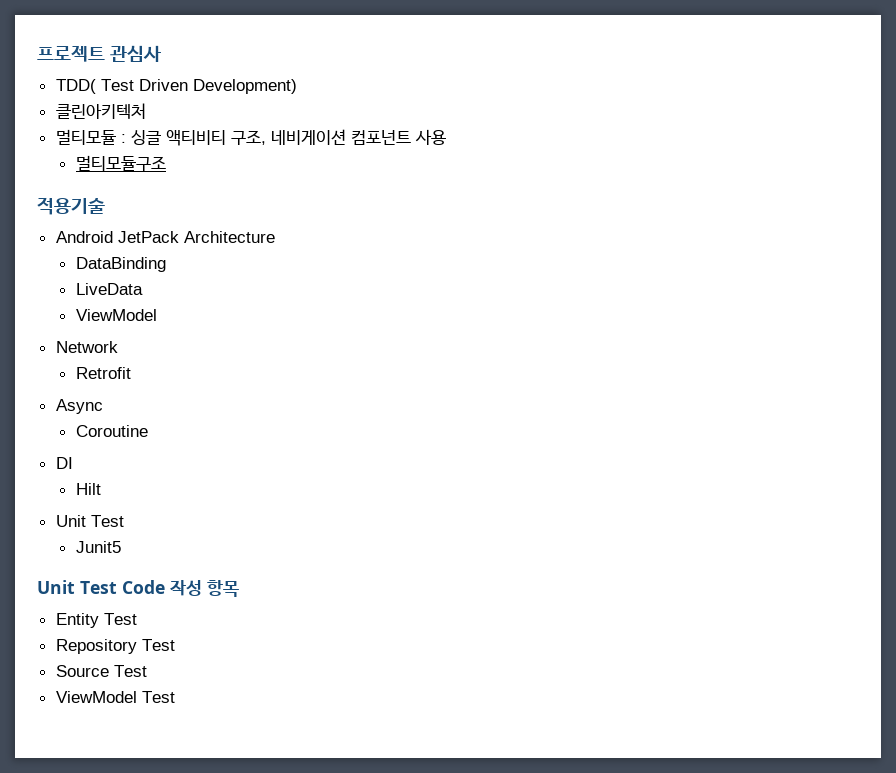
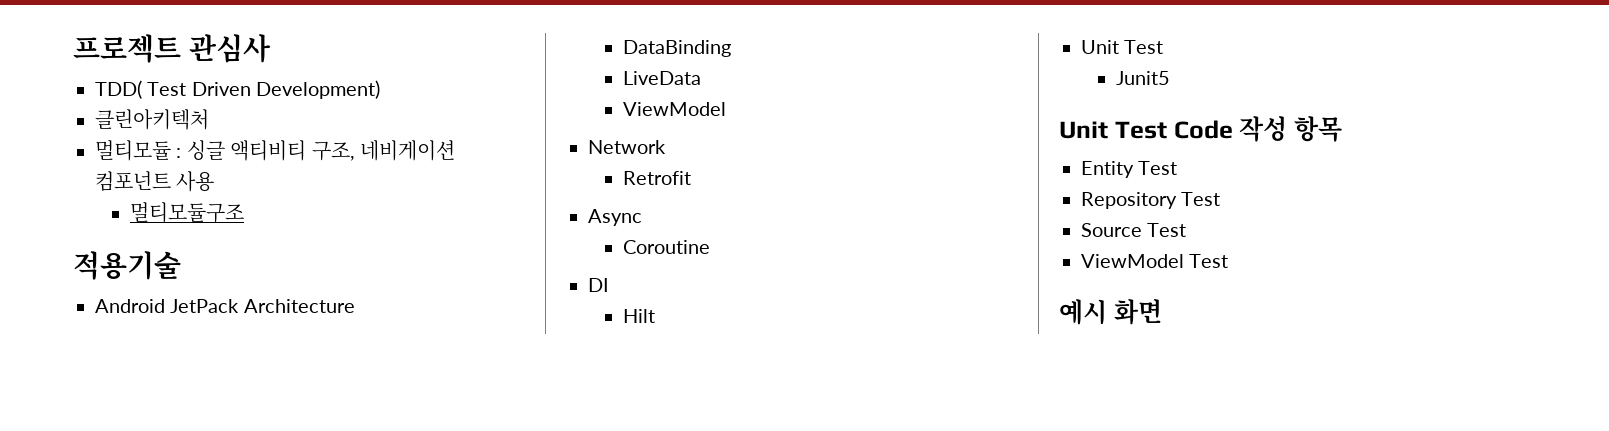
+ 예시 화면

